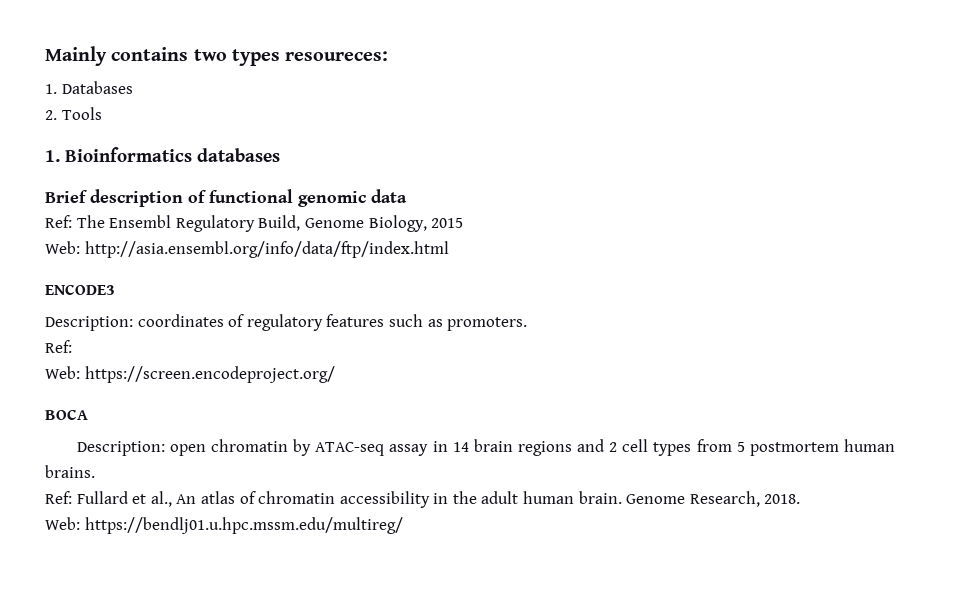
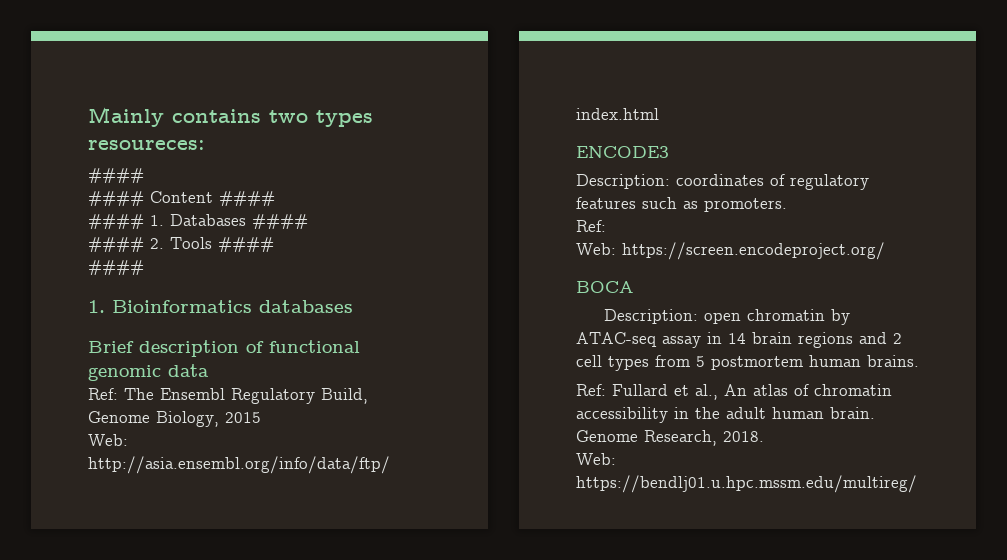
  Mainly contains two types resoureces:
- 1. Databases
- 2. Tools
+ ####
+ #### Content ####
+ #### 1. Databases ####
+ #### 2. Tools ####
+ ####

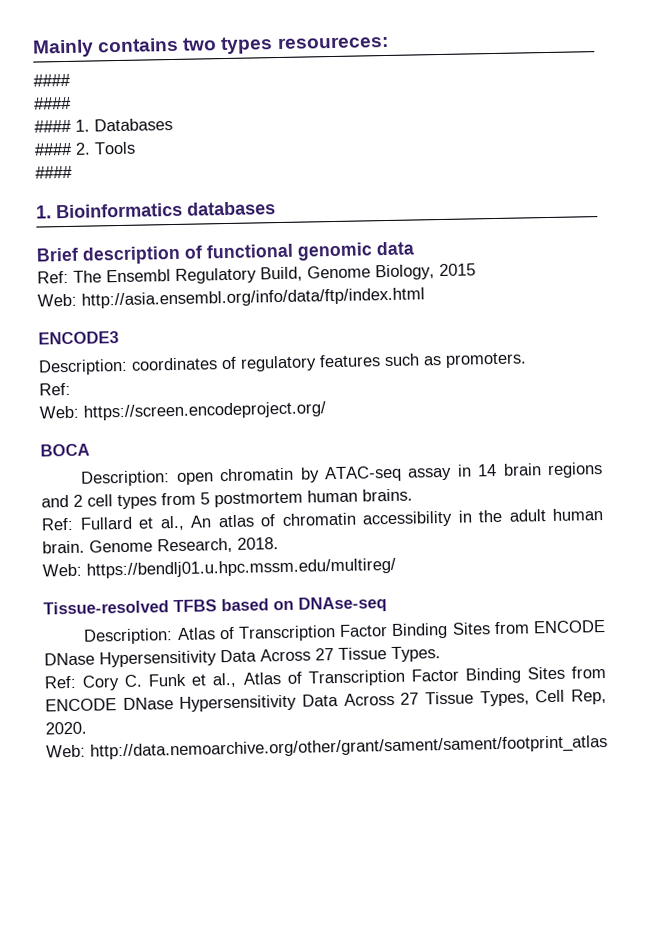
  Mainly contains two types resoureces:
  ####
- #### Content ####
+ ####
- #### 1. Databases ####
+ #### 1. Databases
- #### 2. Tools ####
+ #### 2. Tools
+ Tissue-resolved TFBS based on DNAse-seq
+ Description: Atlas of Transcription Factor Binding Sites from ENCODE DNase Hypersensitivity Data Across 27 Tissue Types.
+ Ref: Cory C. Funk et al., Atlas of Transcription Factor Binding Sites from ENCODE DNase Hypersensitivity Data Across 27 Tissue Types, Cell Rep, 2020.
+ Web: http://data.nemoarchive.org/other/grant/sament/sament/footprint_atlas

